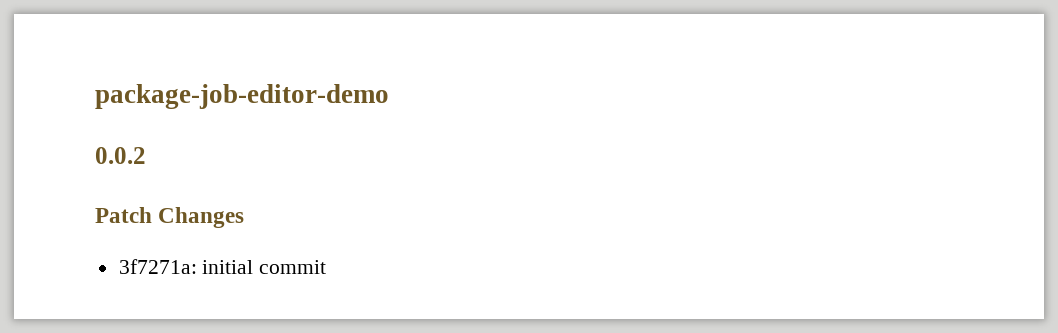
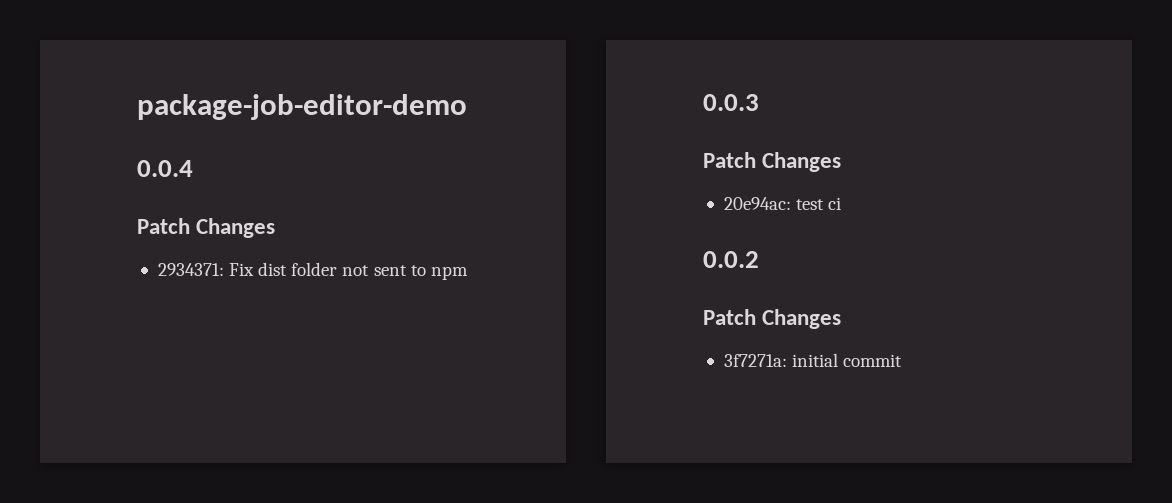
+ 0.0.4
+ Patch Changes
+ 2934371: Fix dist folder not sent to npm
+ 0.0.3
+ Patch Changes
+ 20e94ac: test ci

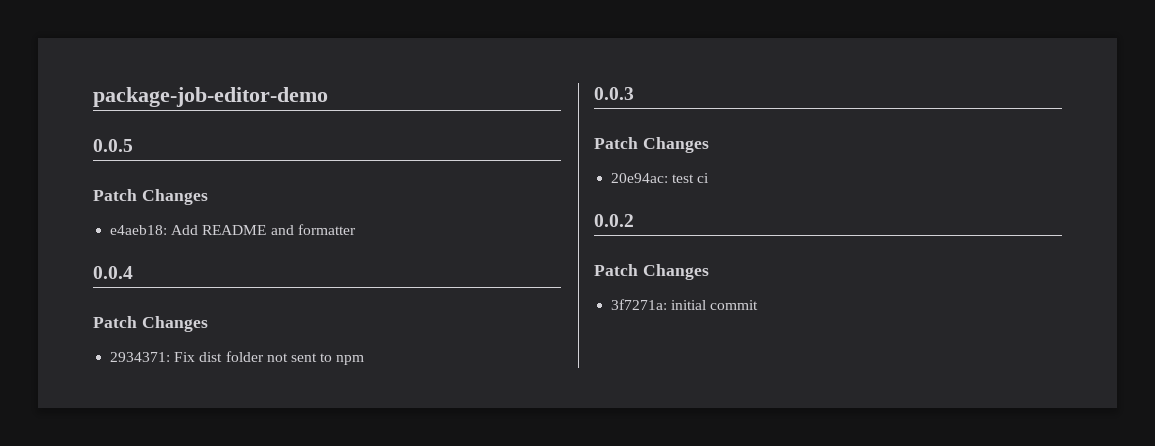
+ 0.0.5
+ Patch Changes
+ e4aeb18: Add README and formatter

